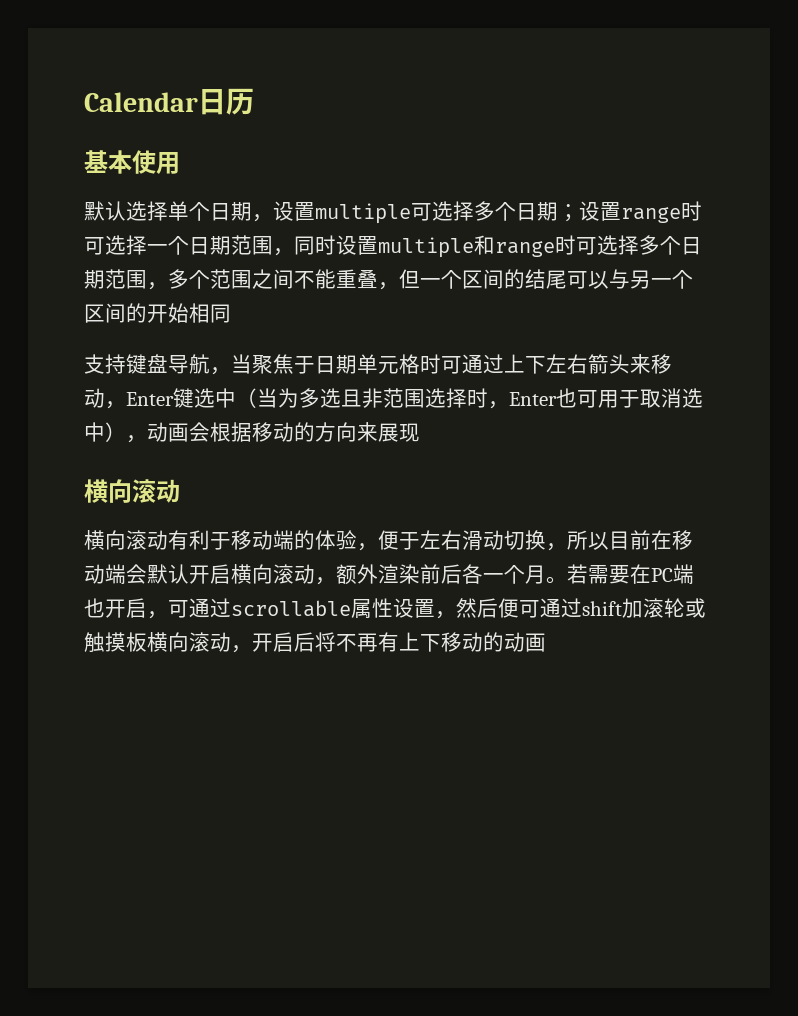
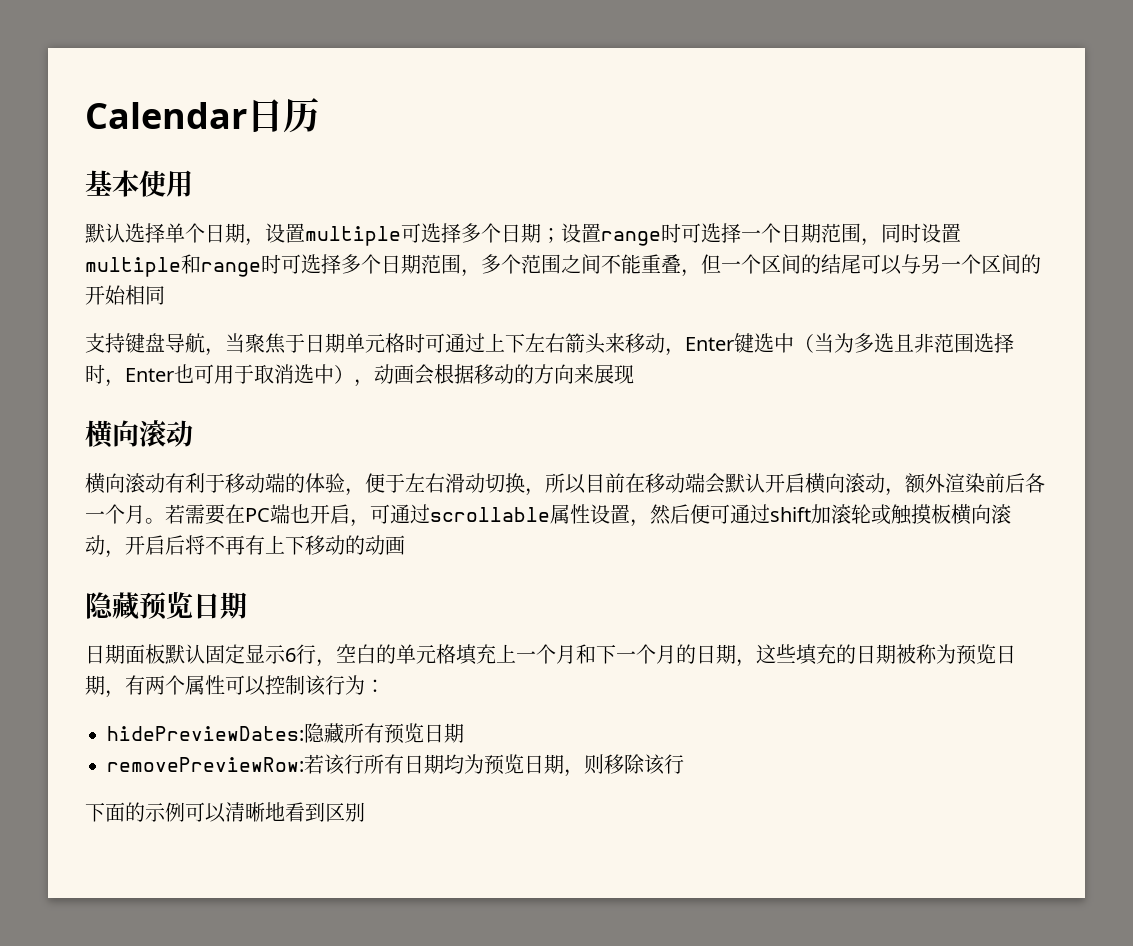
+ 隐藏预览日期
+ 日期面板默认固定显示6行，空白的单元格填充上一个月和下一个月的日期，这些填充的日期被称为预览日期，有两个属性可以控制该行为：
+ hidePreviewDates:隐藏所有预览日期
+ removePreviewRow:若该行所有日期均为预览日期，则移除该行
+ 下面的示例可以清晰地看到区别

